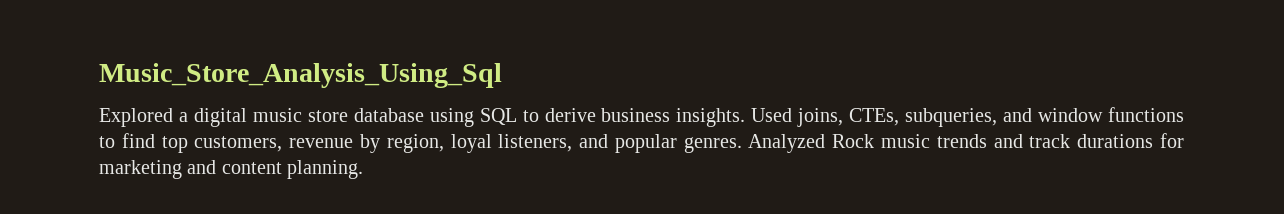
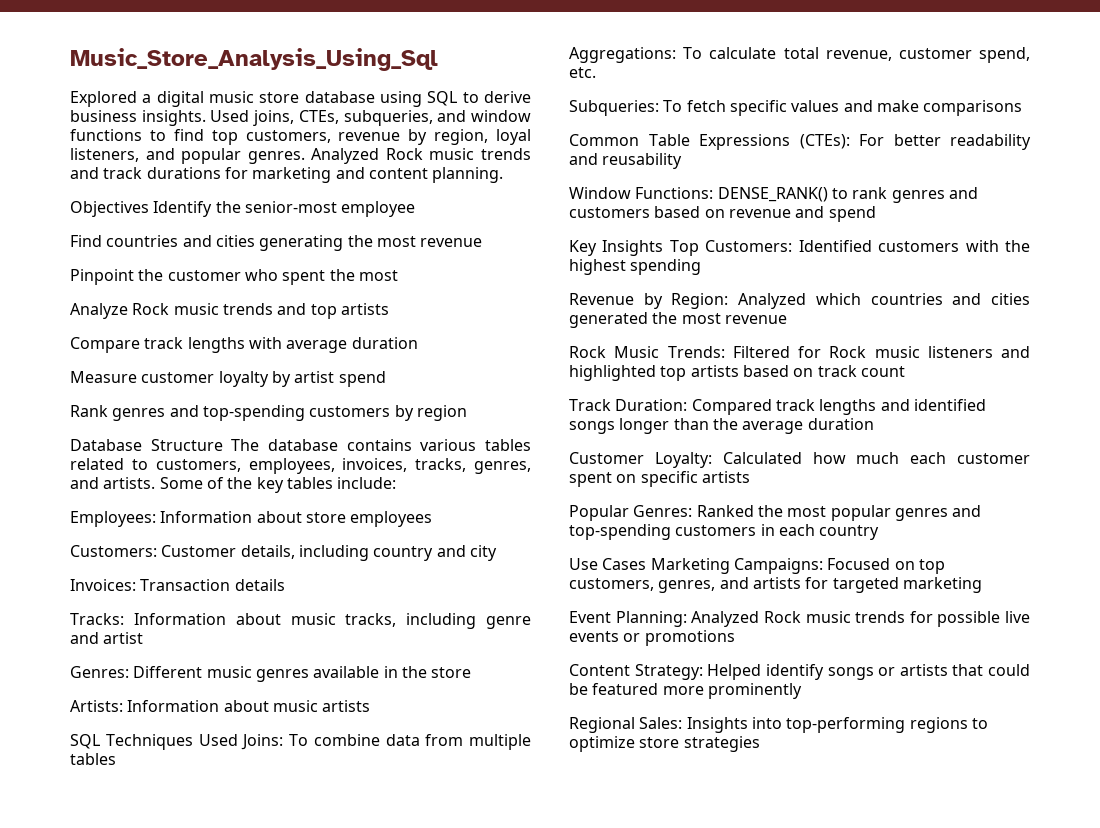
+ Objectives Identify the senior-most employee
+ Find countries and cities generating the most revenue
+ Pinpoint the customer who spent the most
+ Analyze Rock music trends and top artists
+ Compare track lengths with average duration
+ Measure customer loyalty by artist spend
+ Rank genres and top-spending customers by region
+ Database Structure The database contains various tables related to customers, employees, invoices, tracks, genres, and artists. Some of the key tables include:
+ Employees: Information about store employees
+ Customers: Customer details, including country and city
+ Invoices: Transaction details
+ Tracks: Information about music tracks, including genre and artist
+ Genres: Different music genres available in the store
+ Artists: Information about music artists
+ SQL Techniques Used Joins: To combine data from multiple tables
+ Aggregations: To calculate total revenue, customer spend, etc.
+ Subqueries: To fetch specific values and make comparisons
+ Common Table Expressions (CTEs): For better readability and reusability
+ Window Functions: DENSE_RANK() to rank genres and customers based on revenue and spend
+ Key Insights Top Customers: Identified customers with the highest spending
+ Revenue by Region: Analyzed which countries and cities generated the most revenue
+ Rock Music Trends: Filtered for Rock music listeners and highlighted top artists based on track count
+ Track Duration: Compared track lengths and identified songs longer than the average duration
+ Customer Loyalty: Calculated how much each customer spent on specific artists
+ Popular Genres: Ranked the most popular genres and top-spending customers in each country
+ Use Cases Marketing Campaigns: Focused on top customers, genres, and artists for targeted marketing
+ Event Planning: Analyzed Rock music trends for possible live events or promotions
+ Content Strategy: Helped identify songs or artists that could be featured more prominently
+ Regional Sales: Insights into top-performing regions to optimize store strategies

